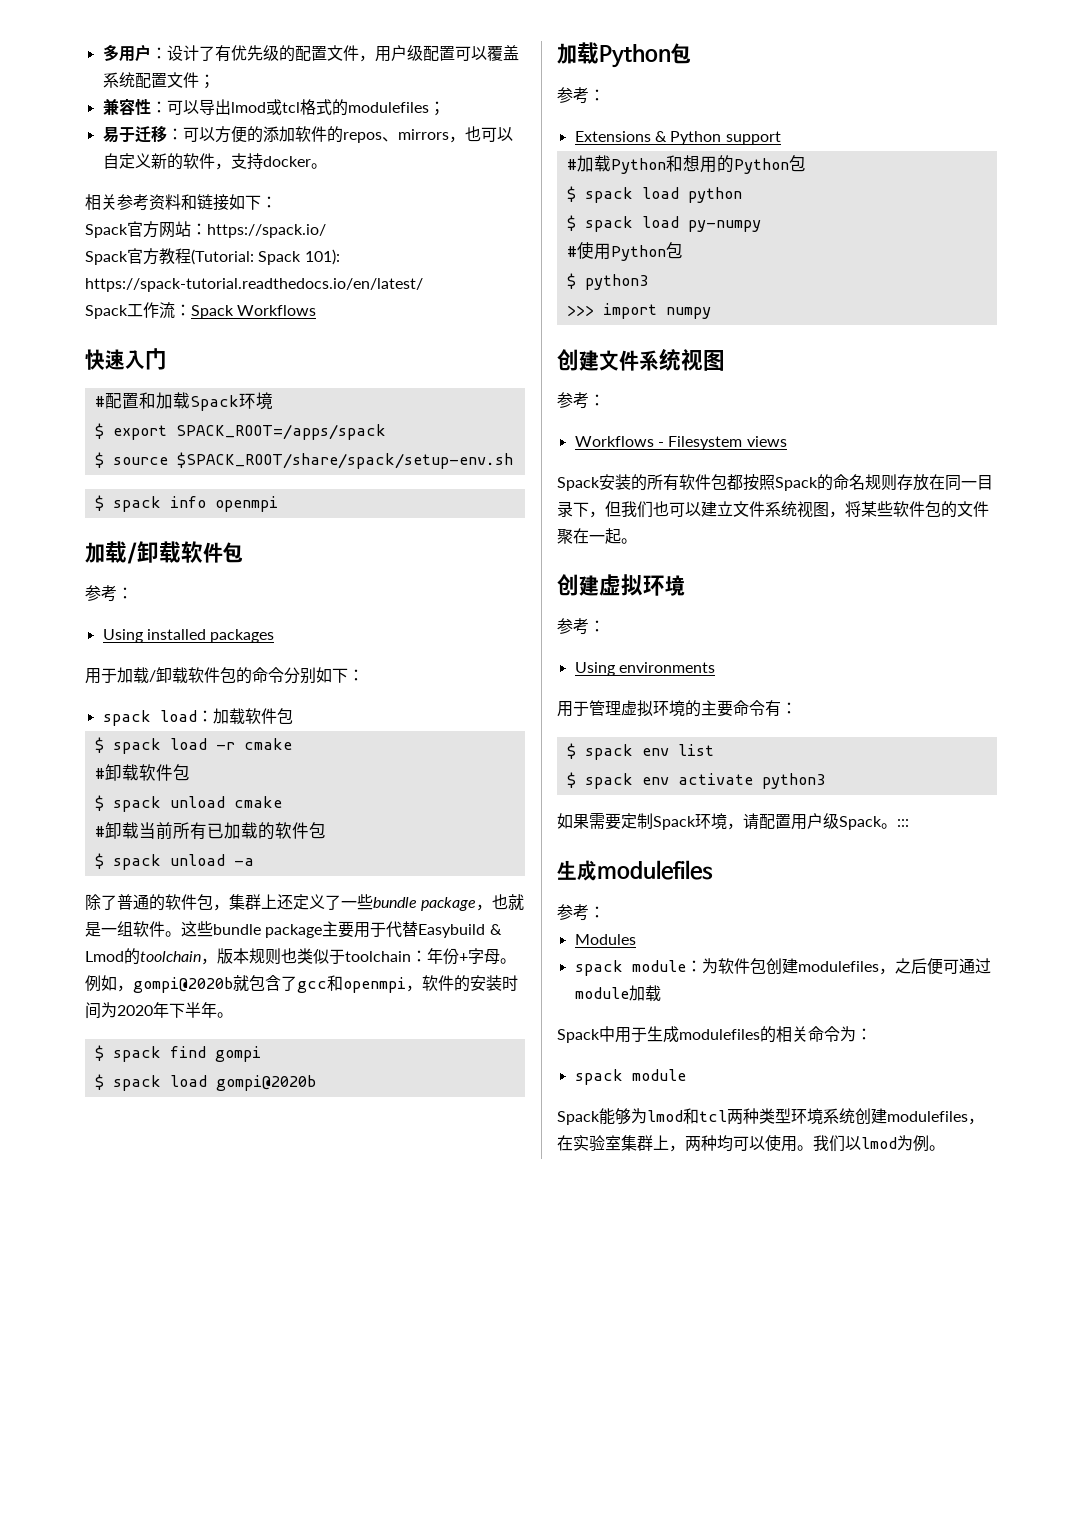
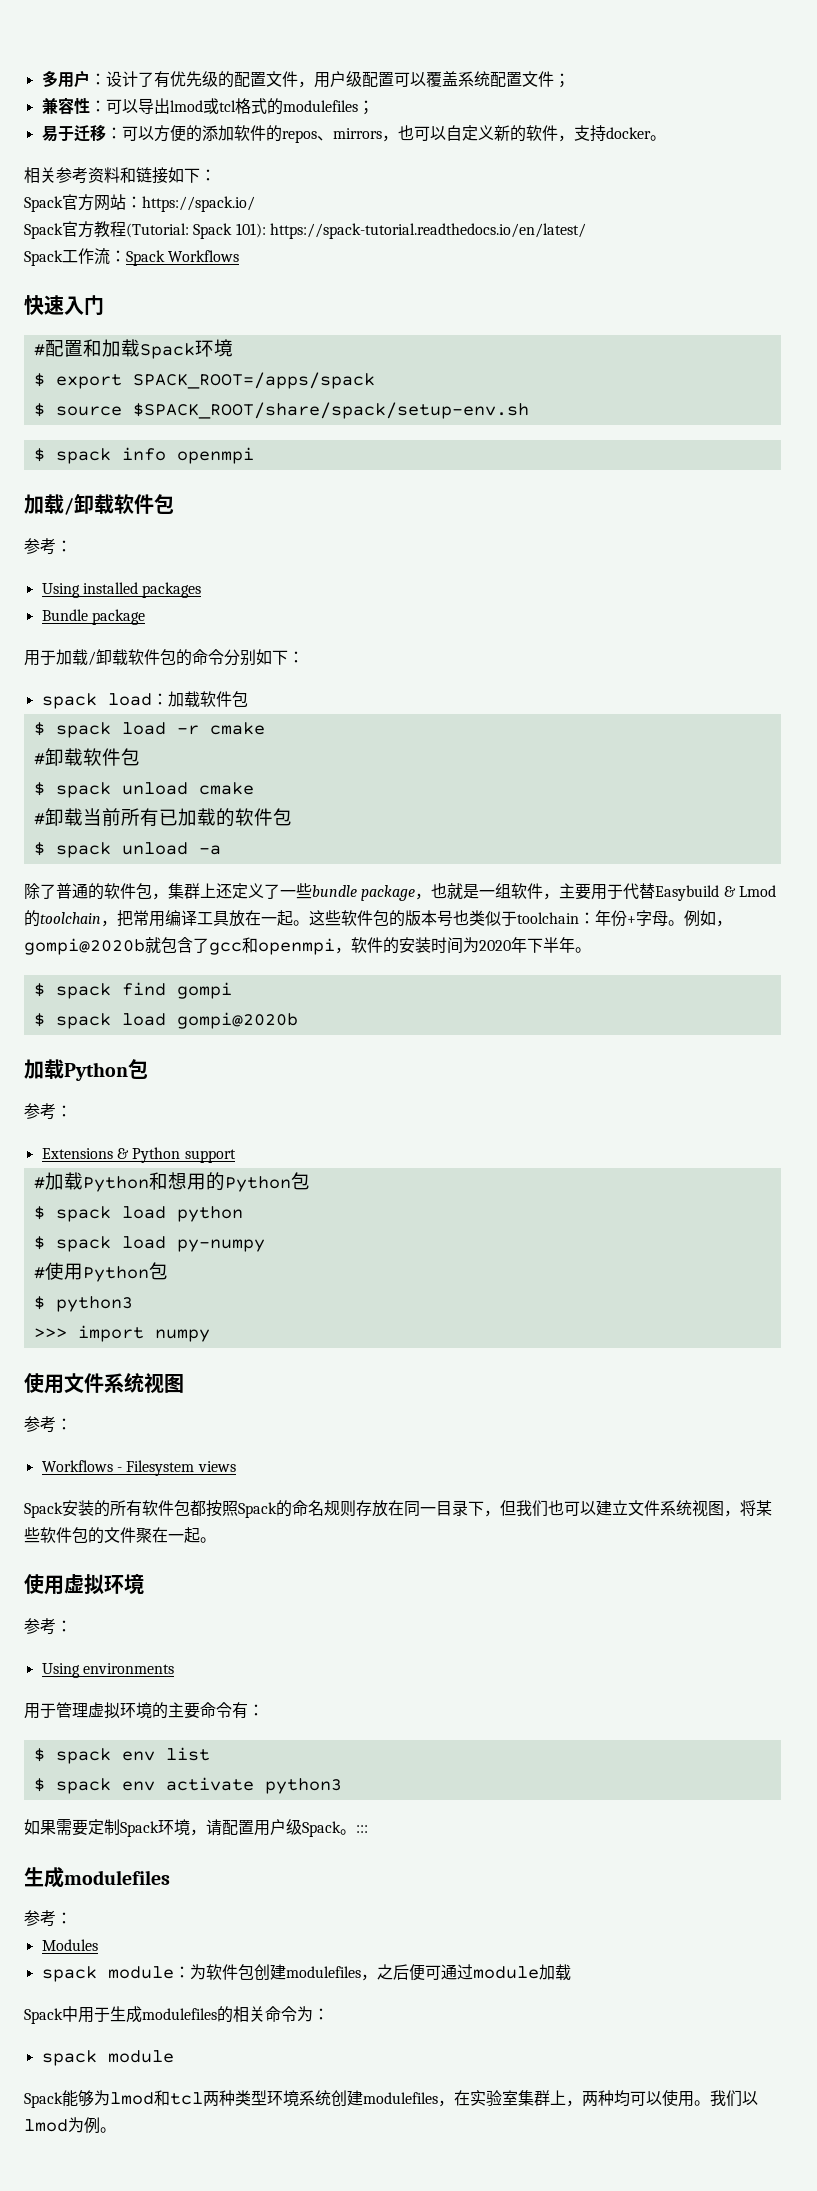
+ Bundle package
- 除了普通的软件包，集群上还定义了一些bundle package，也就是一组软件。这些bundle package主要用于代替Easybuild & Lmod的toolchain，版本规则也类似于toolchain：年份+字母。
+ 除了普通的软件包，集群上还定义了一些bundle package，也就是一组软件，主要用于代替Easybuild & Lmod的toolchain，把常用编译工具放在一起。这些软件包的版本号也类似于toolchain：年份+字母。
- 创建文件系统视图
+ 使用文件系统视图
- 创建虚拟环境
+ 使用虚拟环境

